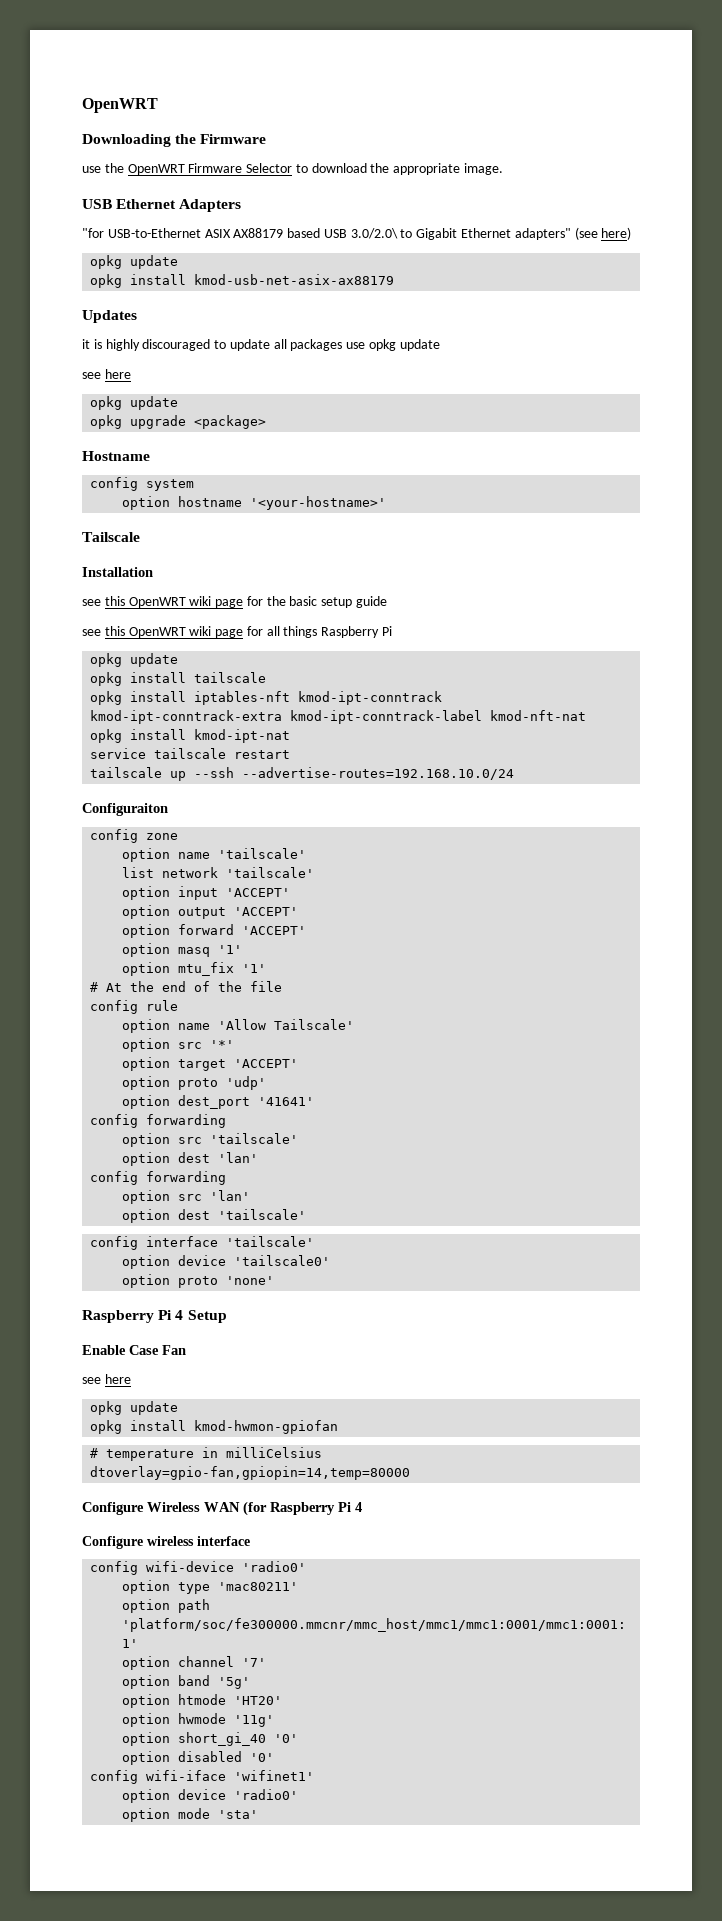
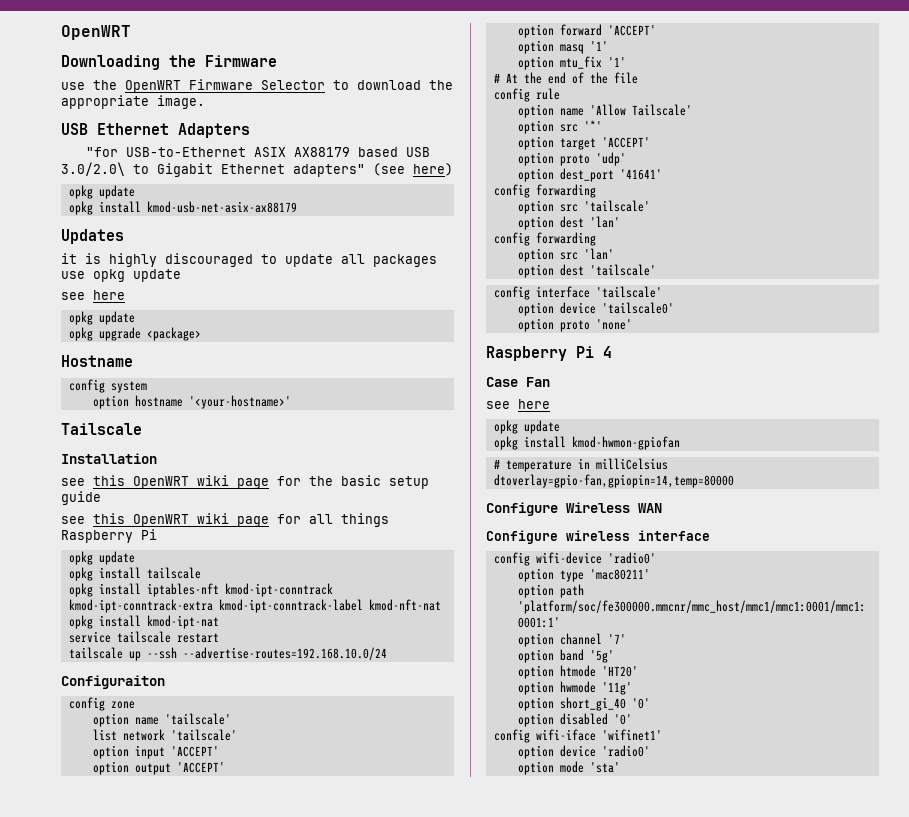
- Raspberry Pi 4 Setup
- Enable Case Fan
+ Raspberry Pi 4
+ Case Fan
- Configure Wireless WAN (for Raspberry Pi 4
+ Configure Wireless WAN

